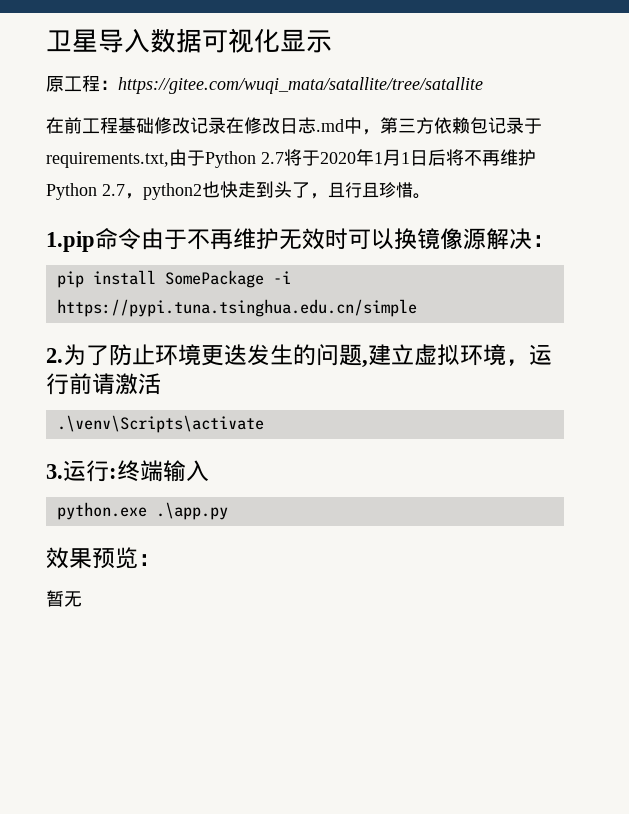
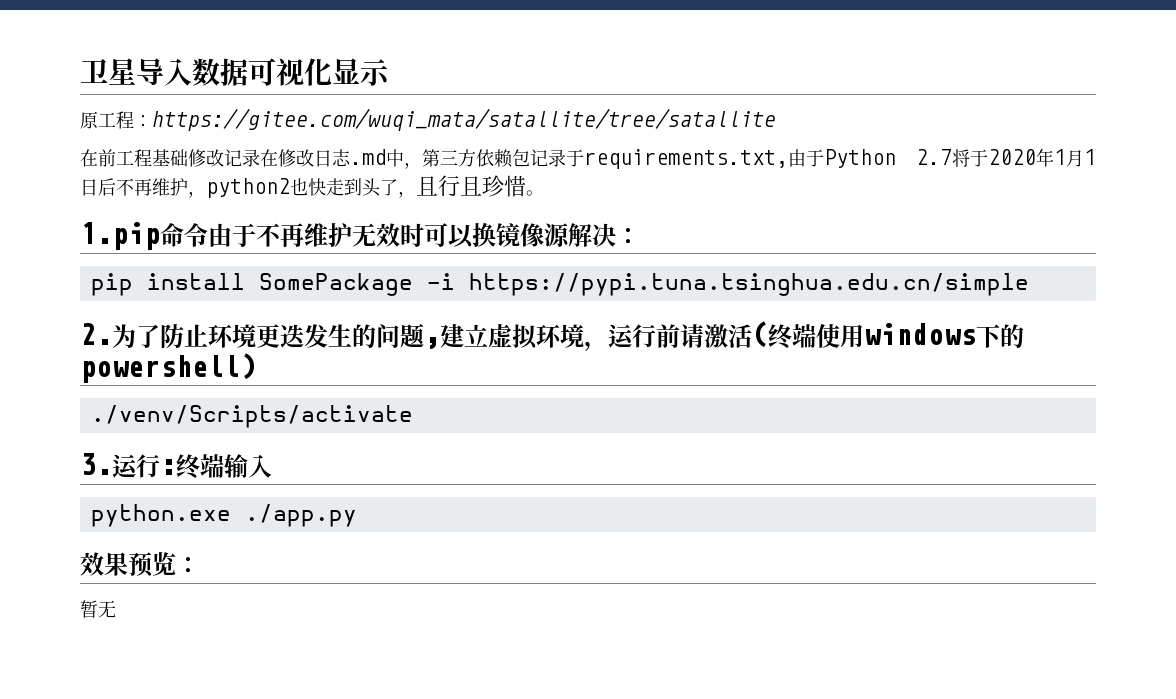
- 在前工程基础修改记录在修改日志.md中，第三方依赖包记录于requirements.txt,由于Python 2.7将于2020年1月1日后将不再维护Python 2.7，python2也快走到头了，且行且珍惜。
+ 在前工程基础修改记录在修改日志.md中，第三方依赖包记录于requirements.txt,由于Python 2.7将于2020年1月1日后不再维护，python2也快走到头了，且行且珍惜。
- 2.为了防止环境更迭发生的问题,建立虚拟环境，运行前请激活
- .\venv\Scripts\activate
+ 2.为了防止环境更迭发生的问题,建立虚拟环境，运行前请激活(终端使用windows下的powershell)
+ ./venv/Scripts/activate
- python.exe .\app.py
+ python.exe ./app.py

